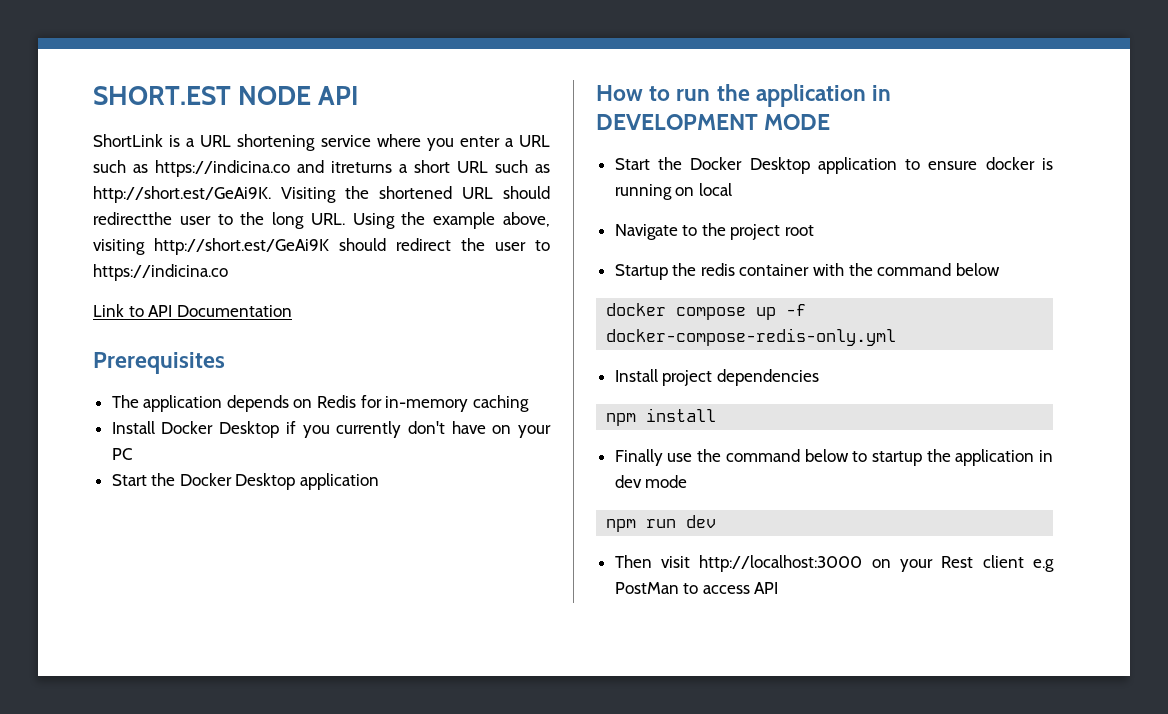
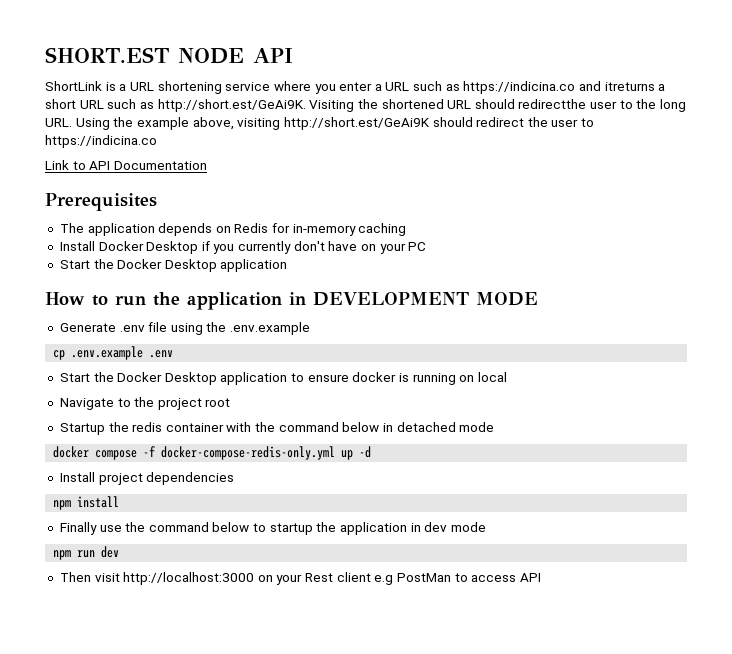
+ Generate .env file using the .env.example
+ cp .env.example .env
- Startup the redis container with the command below
+ Startup the redis container with the command below in detached mode
- docker compose up -f docker-compose-redis-only.yml
+ docker compose -f docker-compose-redis-only.yml up -d

